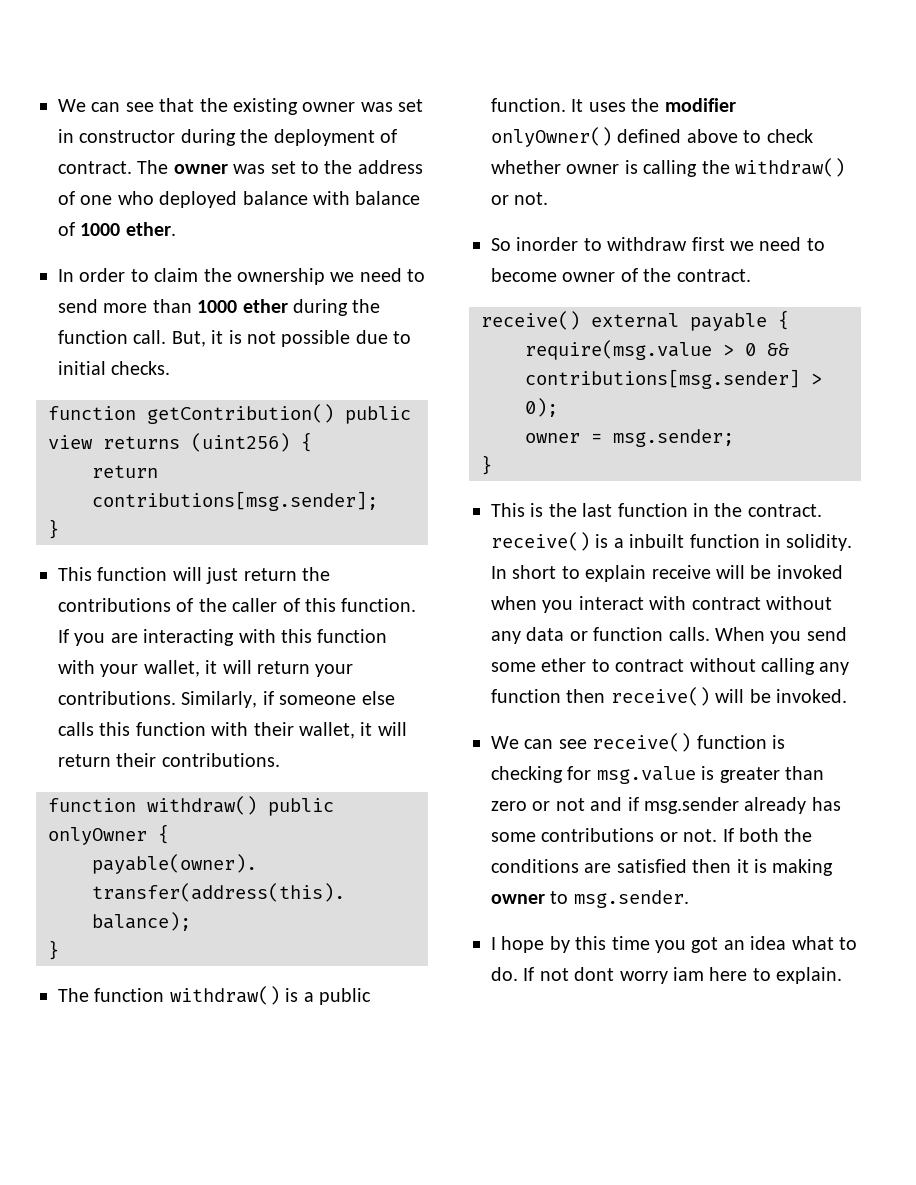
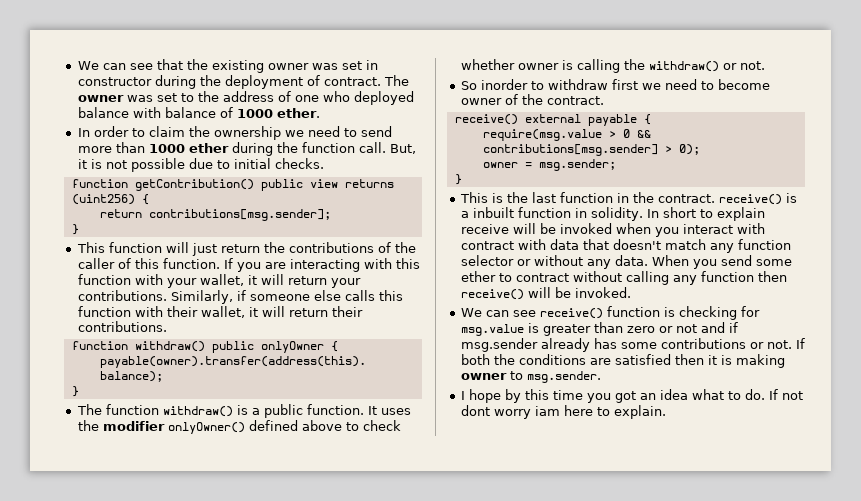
- In short to explain receive will be invoked when you interact with contract without any data or function calls.
+ In short to explain receive will be invoked when you interact with contract with data that doesn't match any function selector or without any data.

